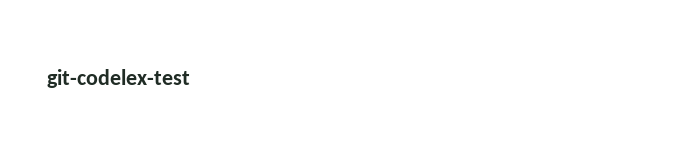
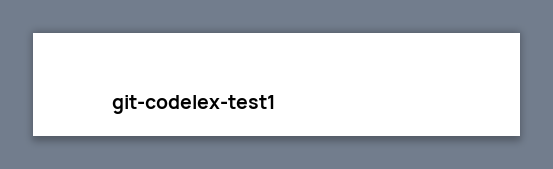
- git-codelex-test
+ git-codelex-test1

